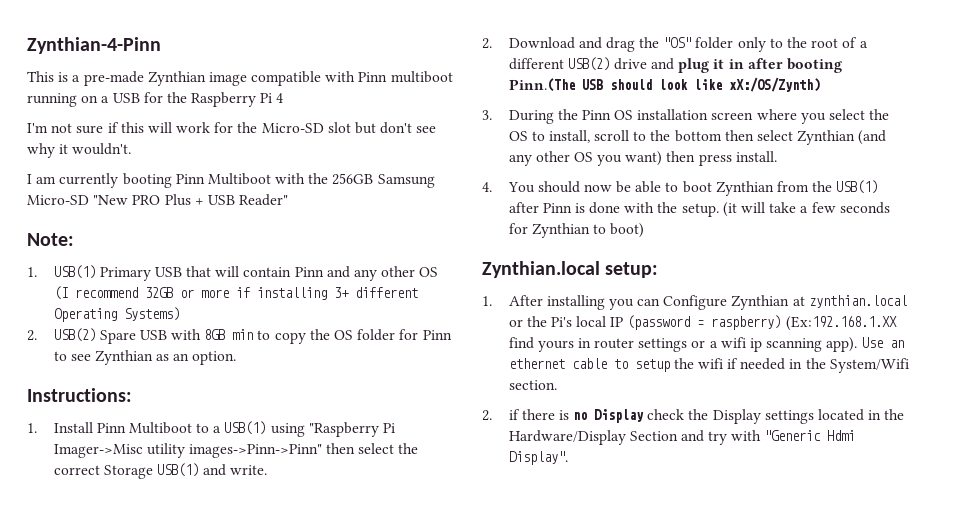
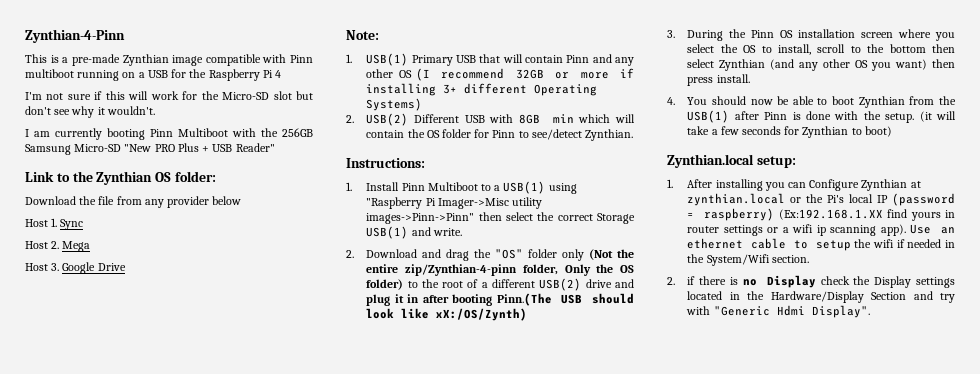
+ Link to the Zynthian OS folder:
+ Download the file from any provider below
+ Host 1. Sync
+ Host 2. Mega
+ Host 3. Google Drive
- 2. USB(2) Spare USB with 8GB min to copy the OS folder for Pinn to see Zynthian as an option.
+ 2. USB(2) Different USB with 8GB min which will contain the OS folder for Pinn to see/detect Zynthian.
- 2. Download and drag the "OS" folder only to the root of a different USB(2) drive and plug it in after booting Pinn.(The USB should look like xX:/OS/Zynth)
+ 2. Download and drag the "OS" folder only (Not the entire zip/Zynthian-4-pinn folder, Only the OS folder) to the root of a different USB(2) drive and plug it in after booting Pinn.(The USB should look like xX:/OS/Zynth)

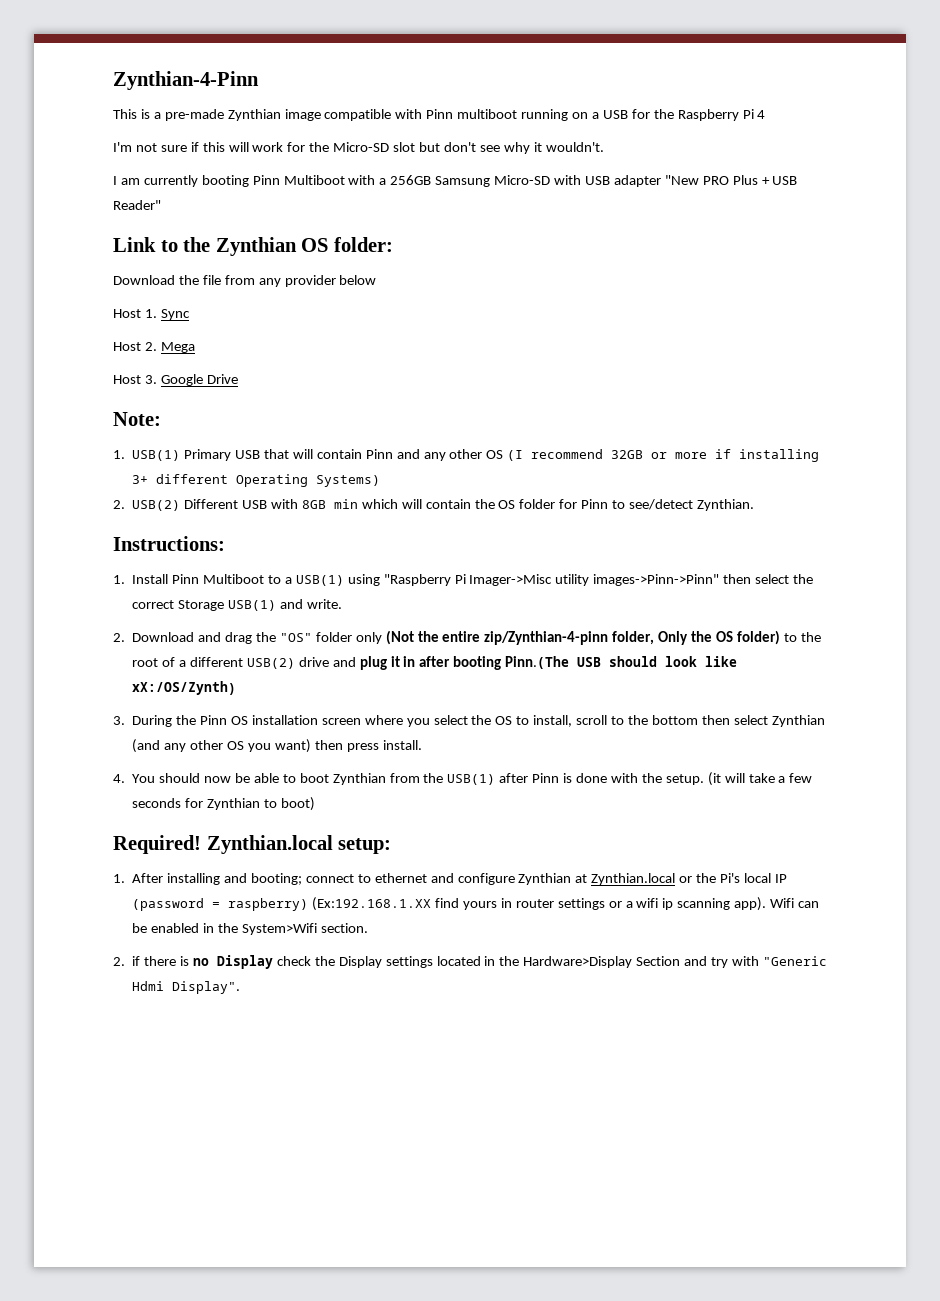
- I am currently booting Pinn Multiboot with the 256GB Samsung Micro-SD "New PRO Plus + USB Reader"
+ I am currently booting Pinn Multiboot with a 256GB Samsung Micro-SD with USB adapter "New PRO Plus + USB Reader"
+ Required!
- 1. After installing you can Configure Zynthian at zynthian.local or the Pi's local IP (password = raspberry) (Ex:192.168.1.XX find yours in router settings or a wifi ip scanning app).
+ 1. After installing and booting; connect to ethernet and configure Zynthian at Zynthian.local or the Pi's local IP (password = raspberry) (Ex:192.168.1.XX find yours in router settings or a wifi ip scanning app).
- Use an ethernet cable to setup the wifi if needed in the System/Wifi section.
+ Wifi can be enabled in the System>Wifi section.
- 2. if there is no Display check the Display settings located in the Hardware/Display Section and try with "Generic Hdmi Display".
+ 2. if there is no Display check the Display settings located in the Hardware>Display Section and try with "Generic Hdmi Display".

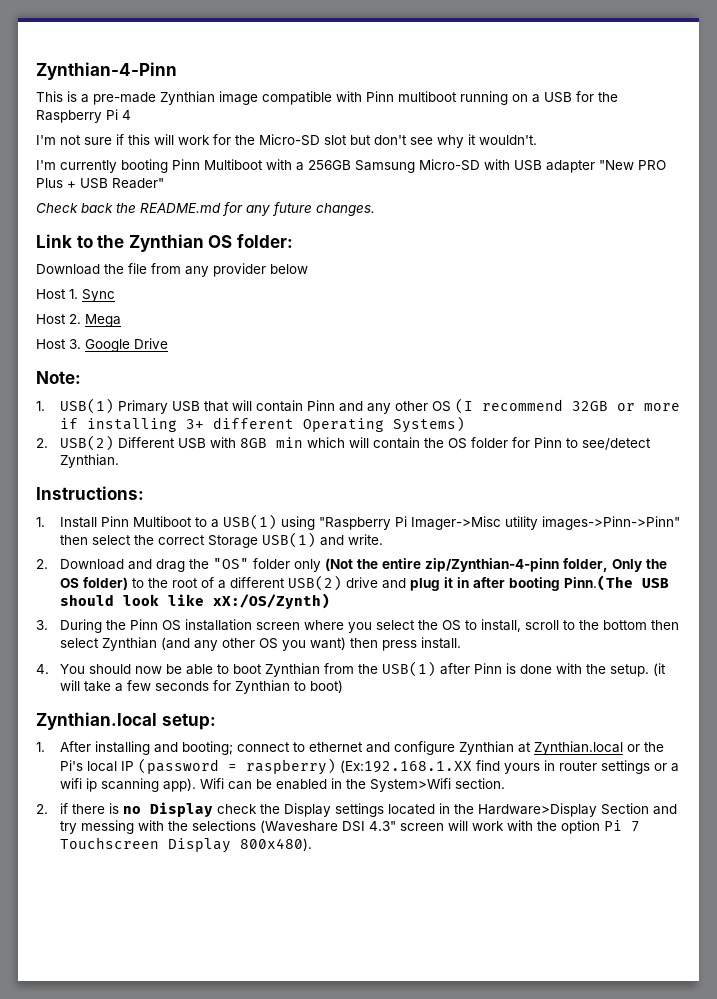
- I am currently booting Pinn Multiboot with a 256GB Samsung Micro-SD with USB adapter "New PRO Plus + USB Reader"
+ I'm currently booting Pinn Multiboot with a 256GB Samsung Micro-SD with USB adapter "New PRO Plus + USB Reader"
+ Check back the README.md for any future changes.
- Required!
- 2. if there is no Display check the Display settings located in the Hardware>Display Section and try with "Generic Hdmi Display".
+ 2. if there is no Display check the Display settings located in the Hardware>Display Section and try messing with the selections (Waveshare DSI 4.3" screen will work with the option Pi 7 Touchscreen Display 800x480).

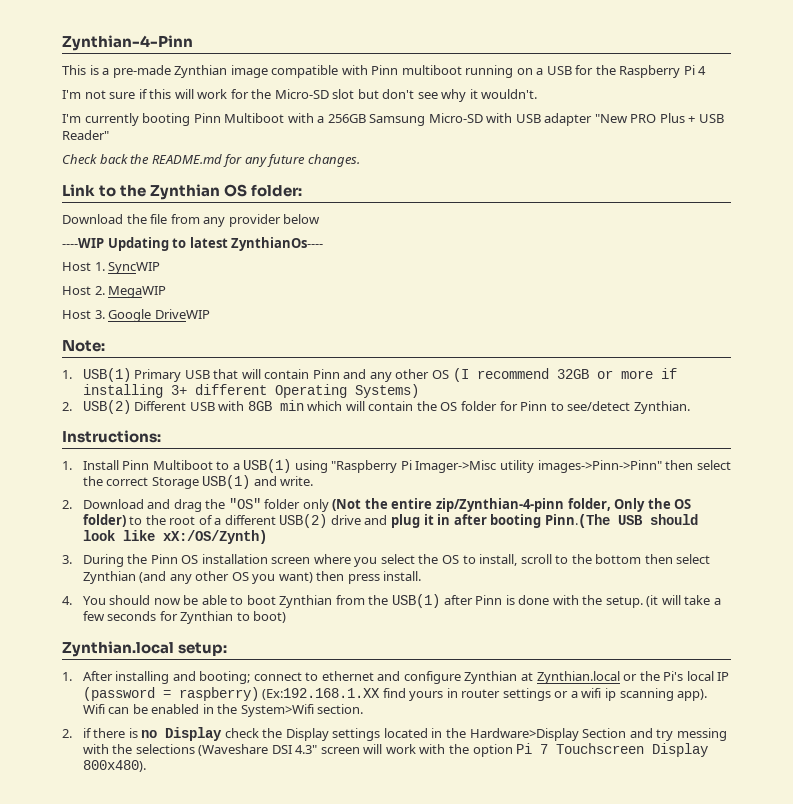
+ ----WIP Updating to latest ZynthianOs----
- Host 1. Sync
+ Host 1. SyncWIP
- Host 2. Mega
+ Host 2. MegaWIP
- Host 3. Google Drive
+ Host 3. Google DriveWIP

